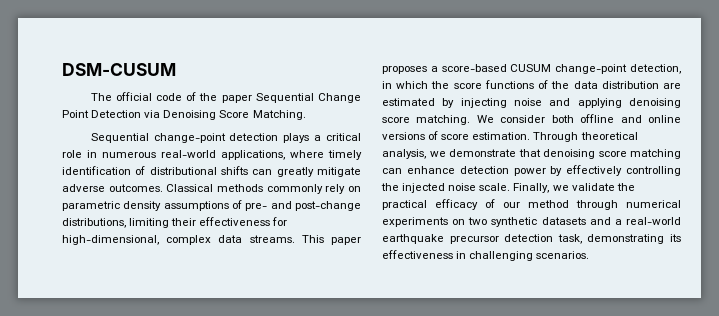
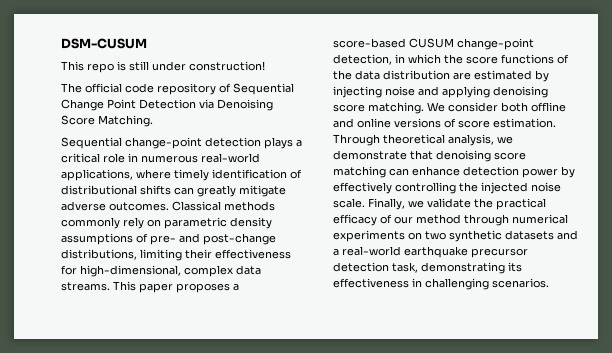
+ This repo is still under construction!
- The official code of the paper Sequential Change Point Detection via Denoising Score Matching.
+ The official code repository of Sequential Change Point Detection via Denoising Score Matching.

